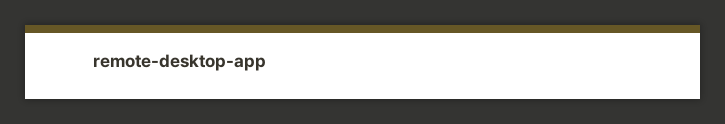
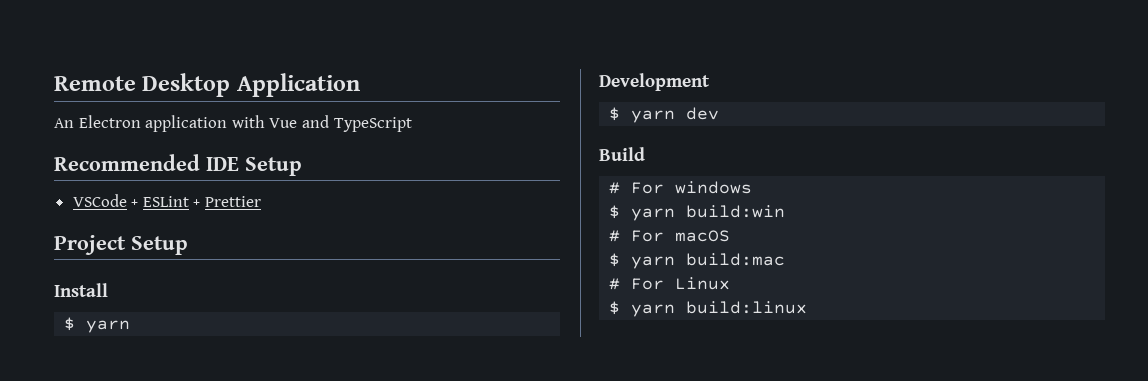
- remote-desktop-app
+ Remote Desktop Application
+ An Electron application with Vue and TypeScript
+ Recommended IDE Setup
+ VSCode + ESLint + Prettier
+ Project Setup
+ Install
+ $ yarn
+ Development
+ $ yarn dev
+ Build
+ # For windows
+ $ yarn build:win
+ # For macOS
+ $ yarn build:mac
+ # For Linux
+ $ yarn build:linux

